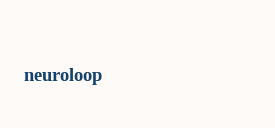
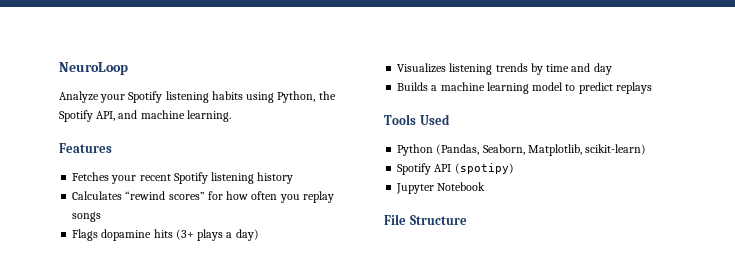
- neuroloop
+ NeuroLoop
+ Analyze your Spotify listening habits using Python, the Spotify API, and machine learning.
+ Features
+ Fetches your recent Spotify listening history
+ Calculates “rewind scores” for how often you replay songs
+ Flags dopamine hits (3+ plays a day)
+ Visualizes listening trends by time and day
+ Builds a machine learning model to predict replays
+ Tools Used
+ Python (Pandas, Seaborn, Matplotlib, scikit-learn)
+ Spotify API (spotipy)
+ Jupyter Notebook
+ File Structure

